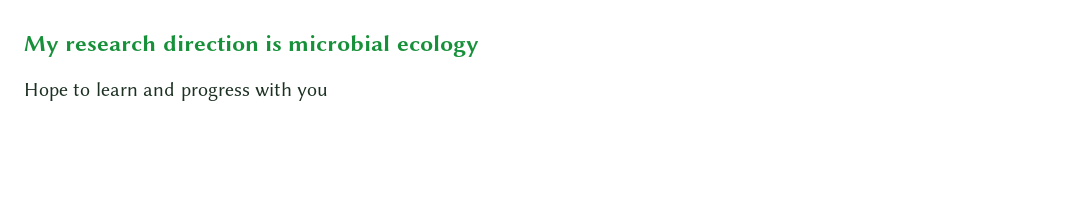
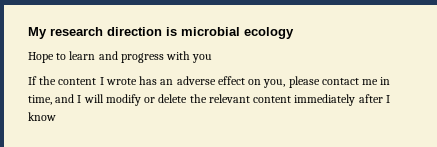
+ If the content I wrote has an adverse effect on you, please contact me in time, and I will modify or delete the relevant content immediately after I know

